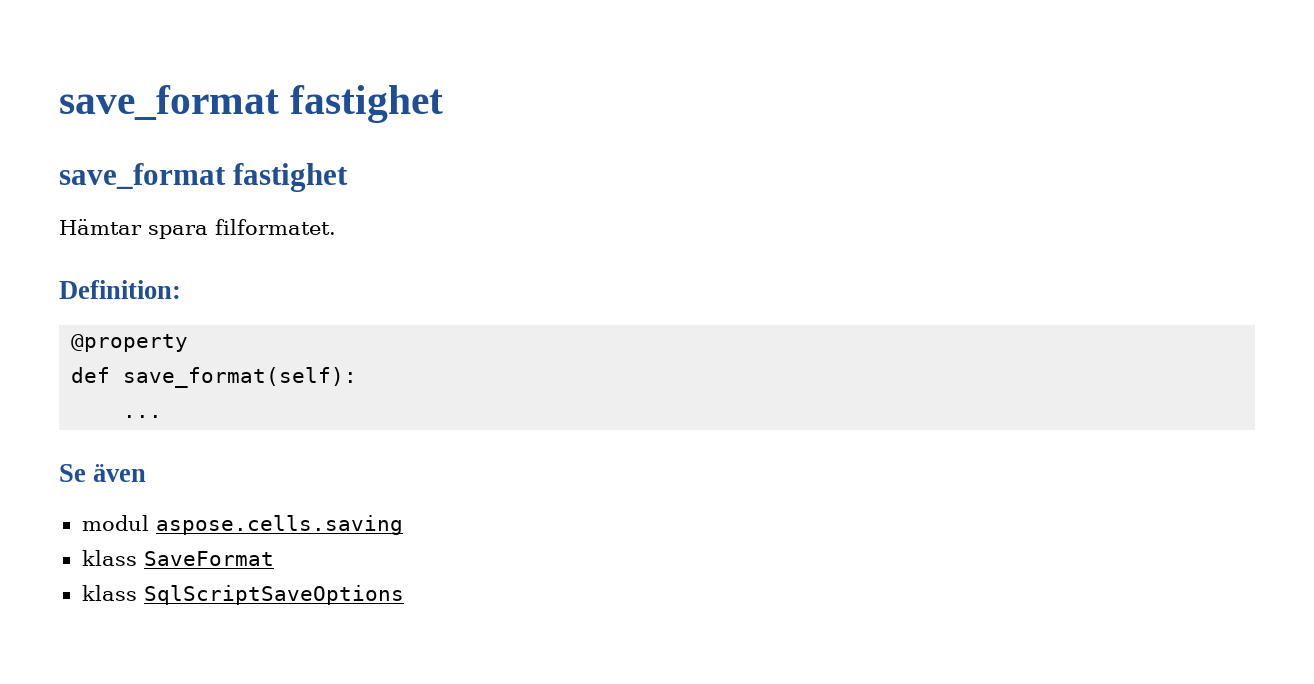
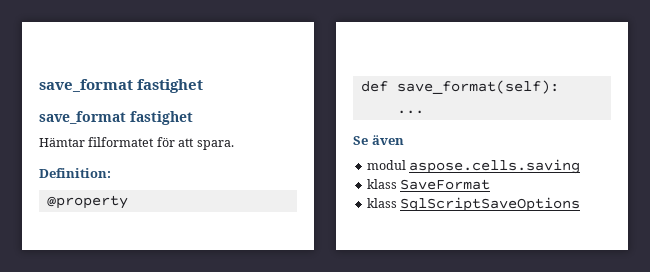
- Hämtar spara filformatet.
+ Hämtar filformatet för att spara.

